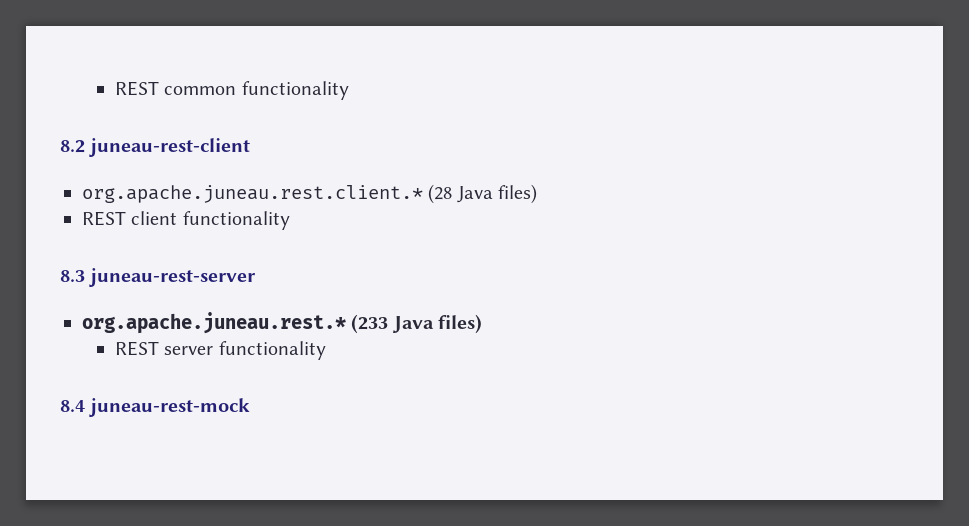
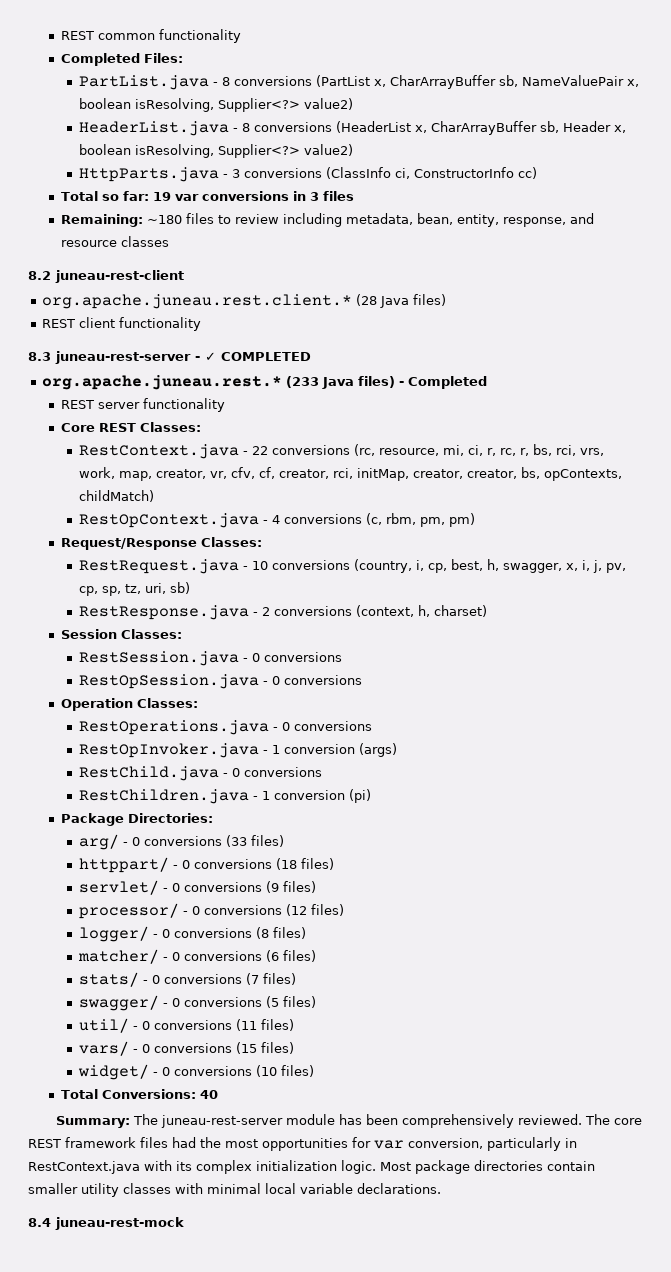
+ Completed Files:
+ PartList.java - 8 conversions (PartList x, CharArrayBuffer sb, NameValuePair x, boolean isResolving, Supplier<?> value2)
+ HeaderList.java - 8 conversions (HeaderList x, CharArrayBuffer sb, Header x, boolean isResolving, Supplier<?> value2)
+ HttpParts.java - 3 conversions (ClassInfo ci, ConstructorInfo cc)
+ Total so far: 19 var conversions in 3 files
+ Remaining: ~180 files to review including metadata, bean, entity, response, and resource classes
- 8.3 juneau-rest-server
+ 8.3 juneau-rest-server - ✓ COMPLETED
- org.apache.juneau.rest.* (233 Java files)
+ org.apache.juneau.rest.* (233 Java files) - Completed
+ Core REST Classes:
+ RestContext.java - 22 conversions (rc, resource, mi, ci, r, rc, r, bs, rci, vrs, work, map, creator, vr, cfv, cf, creator, rci, initMap, creator, creator, bs, opContexts, childMatch)
+ RestOpContext.java - 4 conversions (c, rbm, pm, pm)
+ Request/Response Classes:
+ RestRequest.java - 10 conversions (country, i, cp, best, h, swagger, x, i, j, pv, cp, sp, tz, uri, sb)
+ RestResponse.java - 2 conversions (context, h, charset)
+ Session Classes:
+ RestSession.java - 0 conversions
+ RestOpSession.java - 0 conversions
+ Operation Classes:
+ RestOperations.java - 0 conversions
+ RestOpInvoker.java - 1 conversion (args)
+ RestChild.java - 0 conversions
+ RestChildren.java - 1 conversion (pi)
+ Package Directories:
+ arg/ - 0 conversions (33 files)
+ httppart/ - 0 conversions (18 files)
+ servlet/ - 0 conversions (9 files)
+ processor/ - 0 conversions (12 files)
+ logger/ - 0 conversions (8 files)
+ matcher/ - 0 conversions (6 files)
+ stats/ - 0 conversions (7 files)
+ swagger/ - 0 conversions (5 files)
+ util/ - 0 conversions (11 files)
+ vars/ - 0 conversions (15 files)
+ widget/ - 0 conversions (10 files)
+ Total Conversions: 40
+ Summary: The juneau-rest-server module has been comprehensively reviewed. The core REST framework files had the most opportunities for var conversion, particularly in RestContext.java with its complex initialization logic. Most package directories contain smaller utility classes with minimal local variable declarations.

